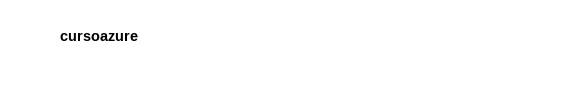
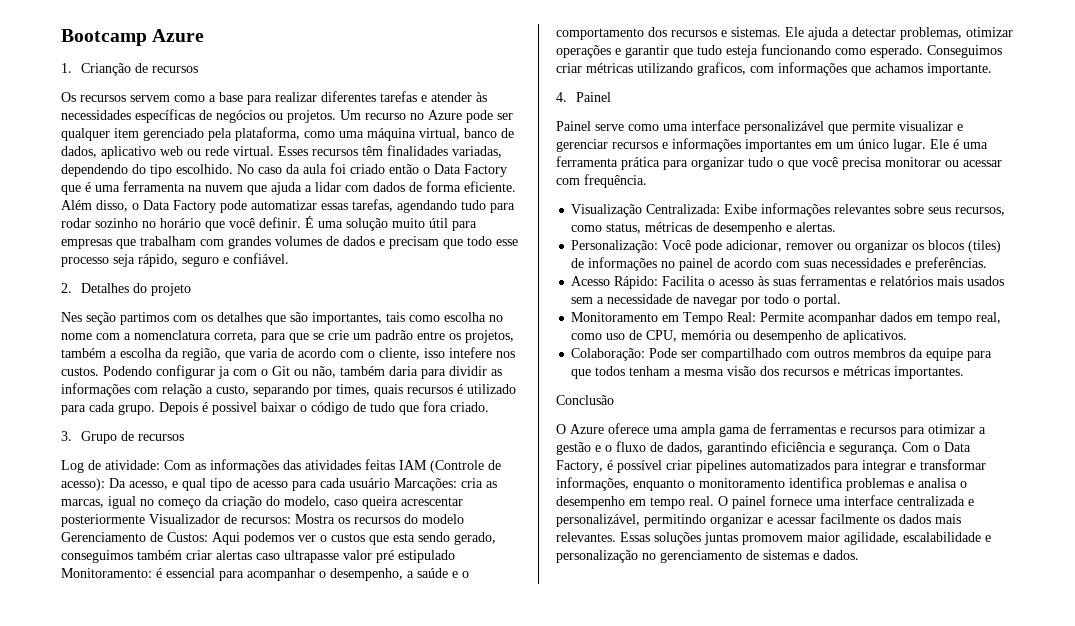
- cursoazure
+ Bootcamp Azure
+ 1. Crianção de recursos
+ Os recursos servem como a base para realizar diferentes tarefas e atender às necessidades específicas de negócios ou projetos. Um recurso no Azure pode ser qualquer item gerenciado pela plataforma, como uma máquina virtual, banco de dados, aplicativo web ou rede virtual. Esses recursos têm finalidades variadas, dependendo do tipo escolhido. No caso da aula foi criado então o Data Factory que é uma ferramenta na nuvem que ajuda a lidar com dados de forma eficiente. Além disso, o Data Factory pode automatizar essas tarefas, agendando tudo para rodar sozinho no horário que você definir. É uma solução muito útil para empresas que trabalham com grandes volumes de dados e precisam que todo esse processo seja rápido, seguro e confiável.
+ 2. Detalhes do projeto
+ Nes seção partimos com os detalhes que são importantes, tais como escolha no nome com a nomenclatura correta, para que se crie um padrão entre os projetos, também a escolha da região, que varia de acordo com o cliente, isso intefere nos custos. Podendo configurar ja com o Git ou não, também daria para dividir as informações com relação a custo, separando por times, quais recursos é utilizado para cada grupo. Depois é possivel baixar o código de tudo que fora criado.
+ 3. Grupo de recursos
+ Log de atividade: Com as informações das atividades feitas IAM (Controle de acesso): Da acesso, e qual tipo de acesso para cada usuário Marcações: cria as marcas, igual no começo da criação do modelo, caso queira acrescentar posteriormente Visualizador de recursos: Mostra os recursos do modelo Gerenciamento de Custos: Aqui podemos ver o custos que esta sendo gerado, conseguimos também criar alertas caso ultrapasse valor pré estipulado Monitoramento: é essencial para acompanhar o desempenho, a saúde e o comportamento dos recursos e sistemas. Ele ajuda a detectar problemas, otimizar operações e garantir que tudo esteja funcionando como esperado. Conseguimos criar métricas utilizando graficos, com informações que achamos importante.
+ 4. Painel
+ Painel serve como uma interface personalizável que permite visualizar e gerenciar recursos e informações importantes em um único lugar. Ele é uma ferramenta prática para organizar tudo o que você precisa monitorar ou acessar com frequência.
+ Visualização Centralizada: Exibe informações relevantes sobre seus recursos, como status, métricas de desempenho e alertas.
+ Personalização: Você pode adicionar, remover ou organizar os blocos (tiles) de informações no painel de acordo com suas necessidades e preferências.
+ Acesso Rápido: Facilita o acesso às suas ferramentas e relatórios mais usados sem a necessidade de navegar por todo o portal.
+ Monitoramento em Tempo Real: Permite acompanhar dados em tempo real, como uso de CPU, memória ou desempenho de aplicativos.
+ Colaboração: Pode ser compartilhado com outros membros da equipe para que todos tenham a mesma visão dos recursos e métricas importantes.
+ Conclusão
+ O Azure oferece uma ampla gama de ferramentas e recursos para otimizar a gestão e o fluxo de dados, garantindo eficiência e segurança. Com o Data Factory, é possível criar pipelines automatizados para integrar e transformar informações, enquanto o monitoramento identifica problemas e analisa o desempenho em tempo real. O painel fornece uma interface centralizada e personalizável, permitindo organizar e acessar facilmente os dados mais relevantes. Essas soluções juntas promovem maior agilidade, escalabilidade e personalização no gerenciamento de sistemas e dados.

